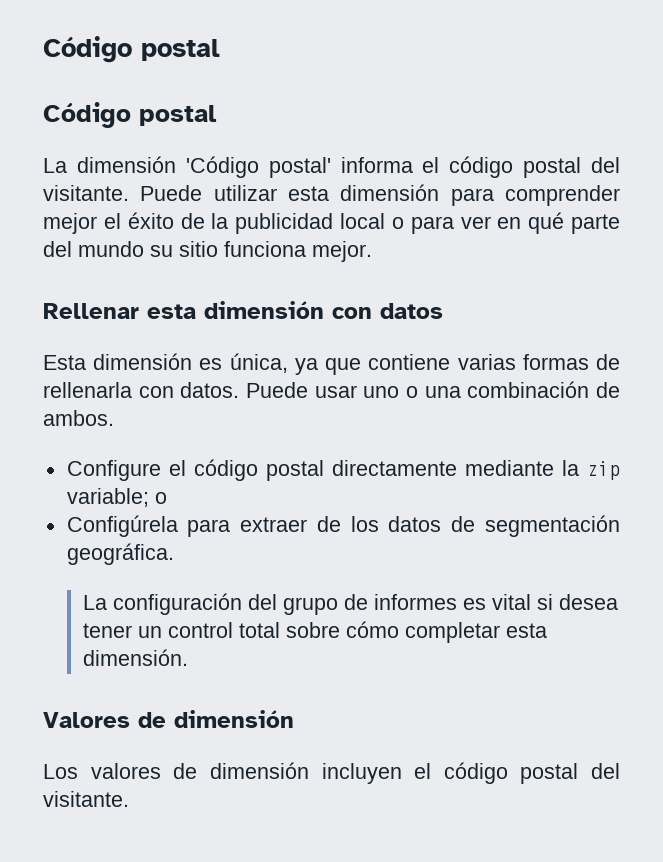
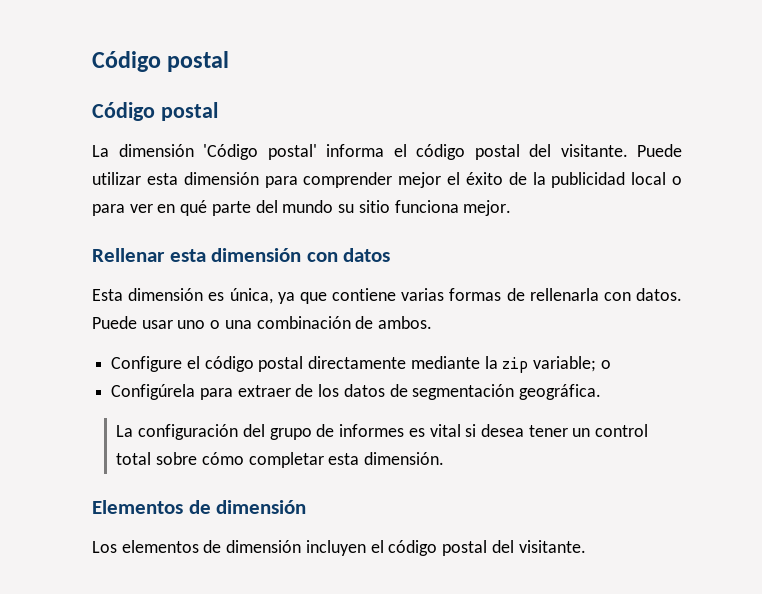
- Valores de dimensión
+ Elementos de dimensión
- Los valores de dimensión incluyen el código postal del visitante.
+ Los elementos de dimensión incluyen el código postal del visitante.

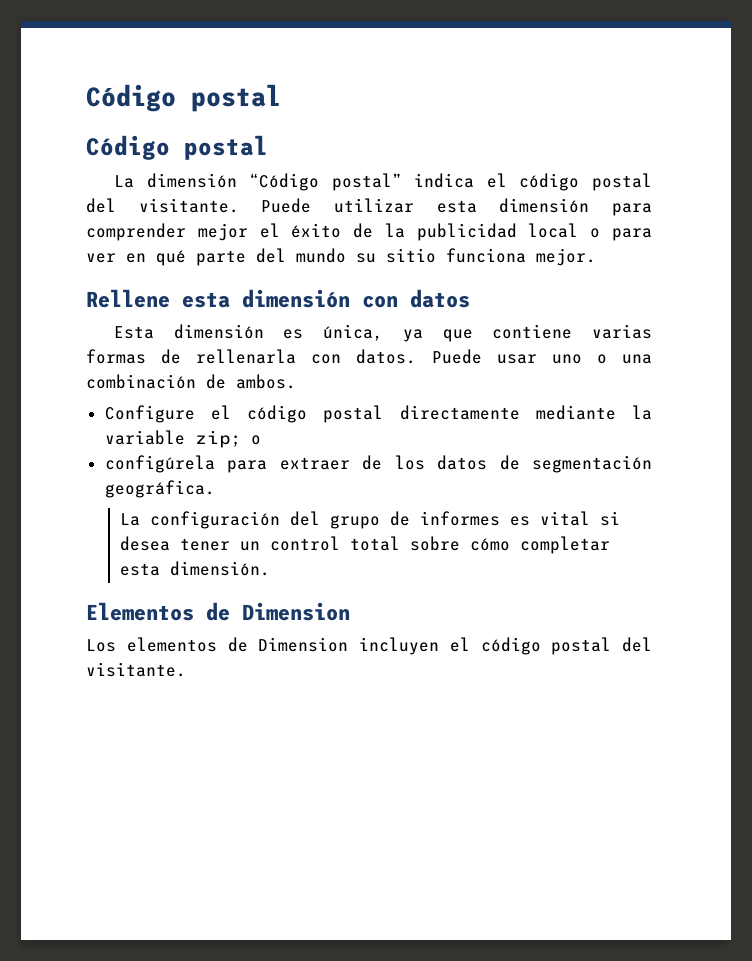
- La dimensión 'Código postal' informa el código postal del visitante.
+ La dimensión “Código postal” indica el código postal del visitante.
- Rellenar esta dimensión con datos
+ Rellene esta dimensión con datos
- Configure el código postal directamente mediante la zip variable; o
+ Configure el código postal directamente mediante la variable zip; o
- Configúrela para extraer de los datos de segmentación geográfica.
+ configúrela para extraer de los datos de segmentación geográfica.
- Elementos de dimensión
+ Elementos de Dimension
- Los elementos de dimensión incluyen el código postal del visitante.
+ Los elementos de Dimension incluyen el código postal del visitante.

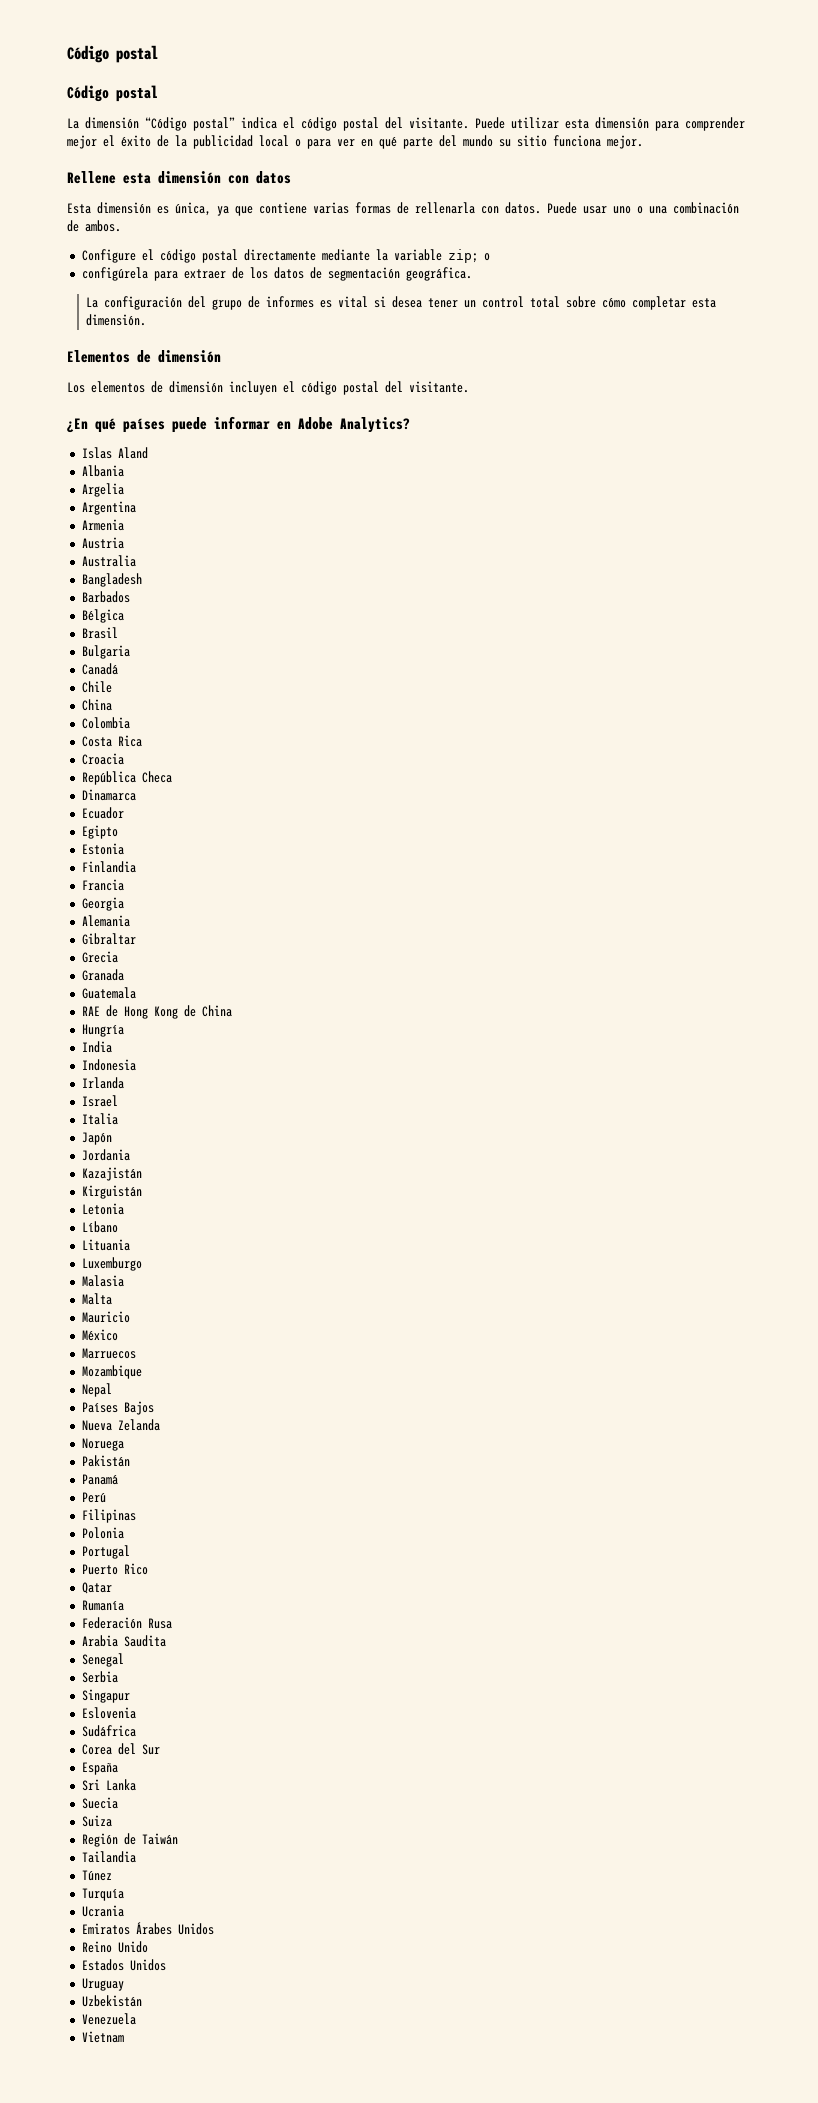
- Elementos de Dimension
+ Elementos de dimensión
- Los elementos de Dimension incluyen el código postal del visitante.
+ Los elementos de dimensión incluyen el código postal del visitante.
+ ¿En qué países puede informar en Adobe Analytics?
+ Islas Aland
+ Albania
+ Argelia
+ Argentina
+ Armenia
+ Austria
+ Australia
+ Bangladesh
+ Barbados
+ Bélgica
+ Brasil
+ Bulgaria
+ Canadá
+ Chile
+ China
+ Colombia
+ Costa Rica
+ Croacia
+ República Checa
+ Dinamarca
+ Ecuador
+ Egipto
+ Estonia
+ Finlandia
+ Francia
+ Georgia
+ Alemania
+ Gibraltar
+ Grecia
+ Granada
+ Guatemala
+ RAE de Hong Kong de China
+ Hungría
+ India
+ Indonesia
+ Irlanda
+ Israel
+ Italia
+ Japón
+ Jordania
+ Kazajistán
+ Kirguistán
+ Letonia
+ Líbano
+ Lituania
+ Luxemburgo
+ Malasia
+ Malta
+ Mauricio
+ México
+ Marruecos
+ Mozambique
+ Nepal
+ Países Bajos
+ Nueva Zelanda
+ Noruega
+ Pakistán
+ Panamá
+ Perú
+ Filipinas
+ Polonia
+ Portugal
+ Puerto Rico
+ Qatar
+ Rumanía
+ Federación Rusa
+ Arabia Saudita
+ Senegal
+ Serbia
+ Singapur
+ Eslovenia
+ Sudáfrica
+ Corea del Sur
+ España
+ Sri Lanka
+ Suecia
+ Suiza
+ Región de Taiwán
+ Tailandia
+ Túnez
+ Turquía
+ Ucrania
+ Emiratos Árabes Unidos
+ Reino Unido
+ Estados Unidos
+ Uruguay
+ Uzbekistán
+ Venezuela
+ Vietnam

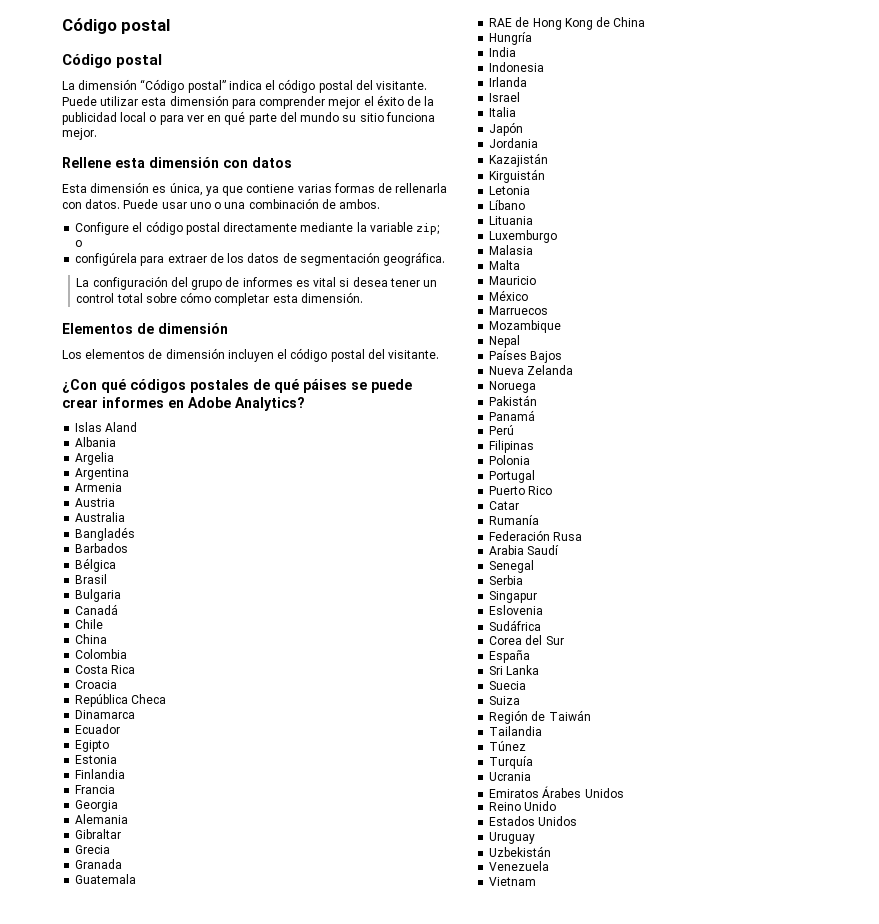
- ¿En qué países puede informar en Adobe Analytics?
+ ¿Con qué códigos postales de qué páises se puede crear informes en Adobe Analytics?
- Bangladesh
+ Bangladés
- Qatar
+ Catar
- Arabia Saudita
+ Arabia Saudí

